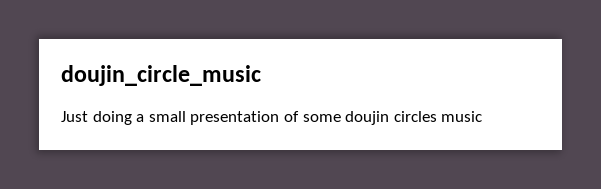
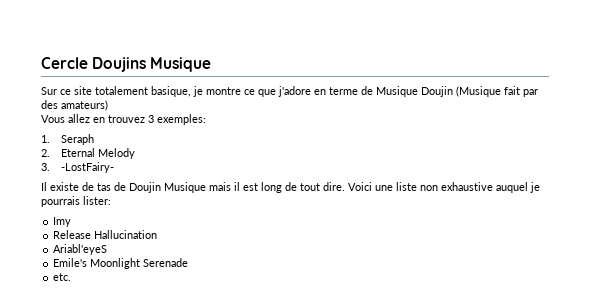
- doujin_circle_music
- Just doing a small presentation of some doujin circles music
+ Cercle Doujins Musique
+ Sur ce site totalement basique, je montre ce que j'adore en terme de Musique Doujin (Musique fait par des amateurs)
+ Vous allez en trouvez 3 exemples:
+ 1. Seraph
+ 2. Eternal Melody
+ 3. -LostFairy-
+ Il existe de tas de Doujin Musique mais il est long de tout dire. Voici une liste non exhaustive auquel je pourrais lister:
+ Imy
+ Release Hallucination
+ Ariabl'eyeS
+ Emile's Moonlight Serenade
+ etc.

